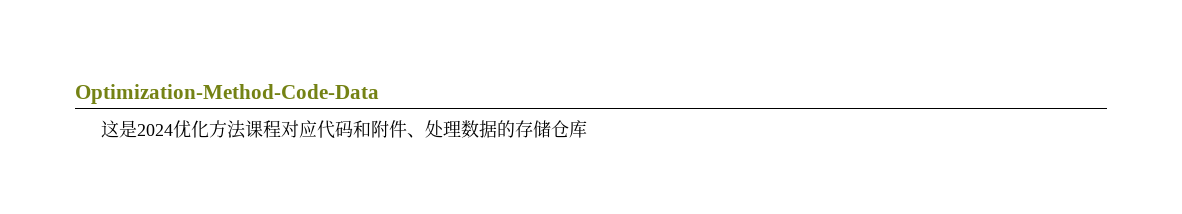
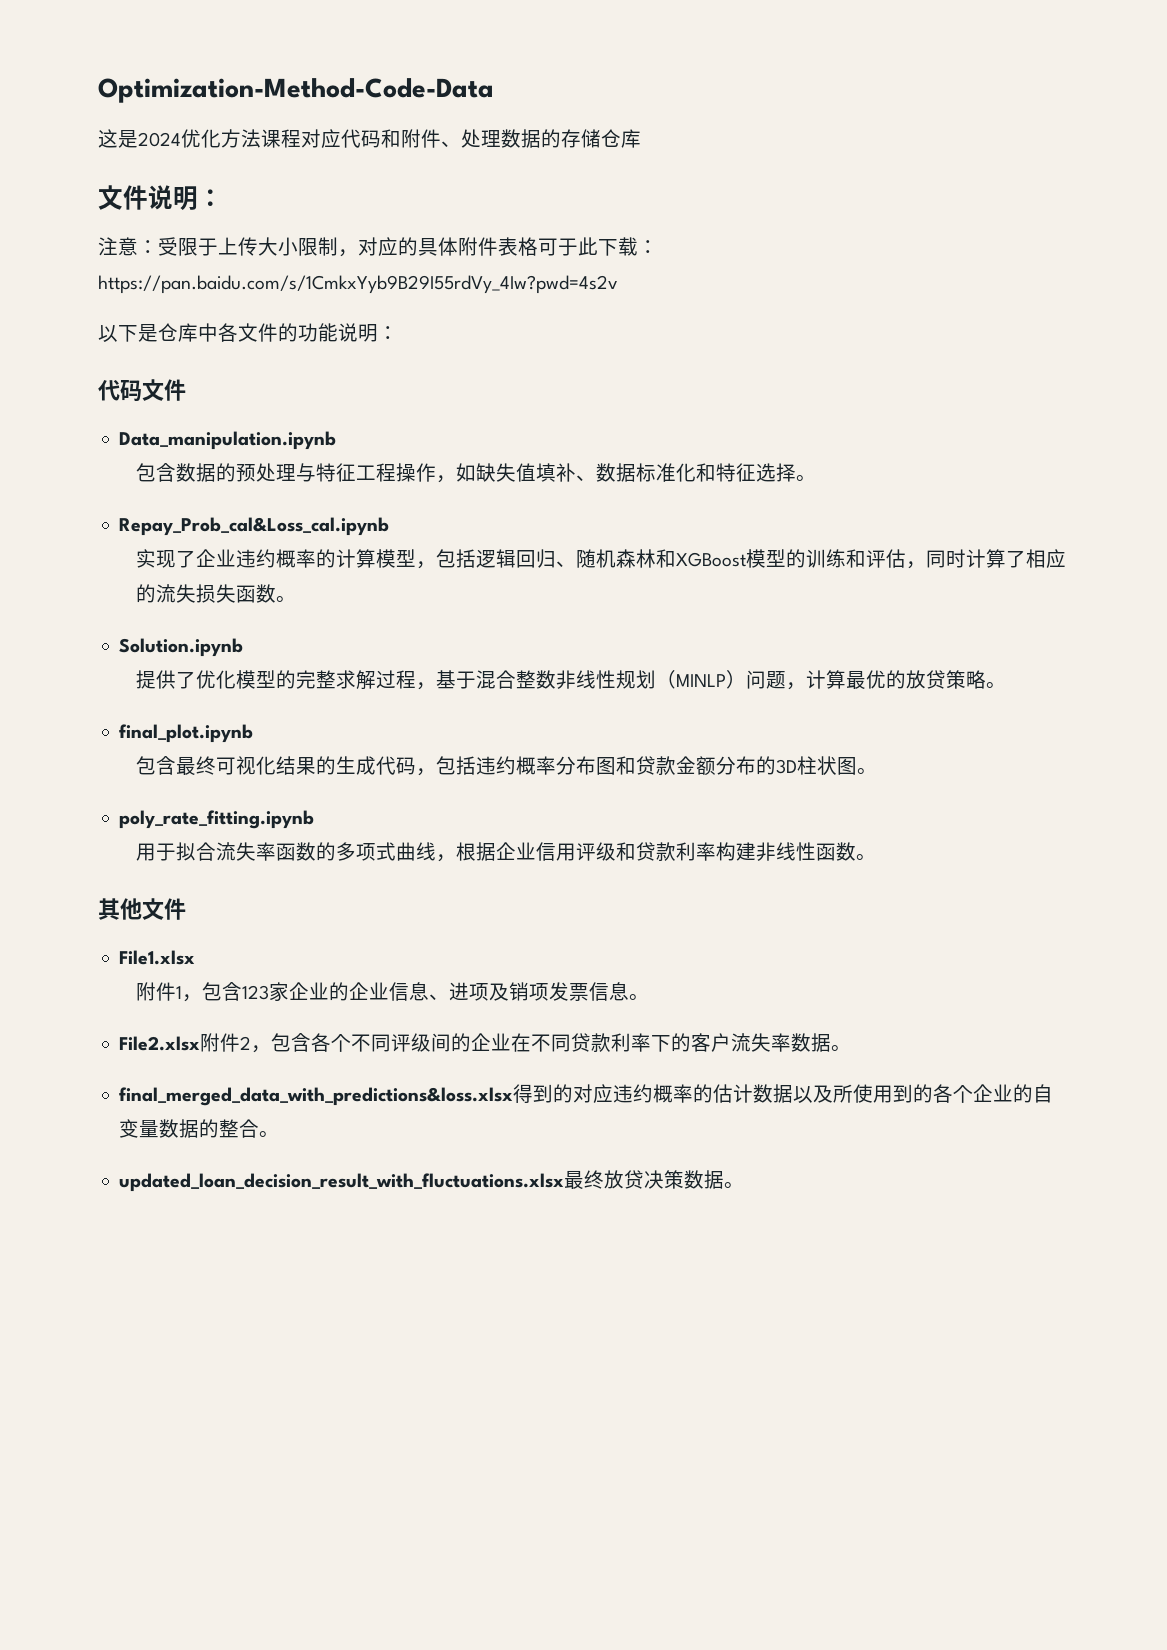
+ 文件说明：
+ 注意：受限于上传大小限制，对应的具体附件表格可于此下载：https://pan.baidu.com/s/1CmkxYyb9B29I55rdVy_4Iw?pwd=4s2v
+ 以下是仓库中各文件的功能说明：
+ 代码文件
+ Data_manipulation.ipynb
+ 包含数据的预处理与特征工程操作，如缺失值填补、数据标准化和特征选择。
+ Repay_Prob_cal&Loss_cal.ipynb
+ 实现了企业违约概率的计算模型，包括逻辑回归、随机森林和XGBoost模型的训练和评估，同时计算了相应的流失损失函数。
+ Solution.ipynb
+ 提供了优化模型的完整求解过程，基于混合整数非线性规划（MINLP）问题，计算最优的放贷策略。
+ final_plot.ipynb
+ 包含最终可视化结果的生成代码，包括违约概率分布图和贷款金额分布的3D柱状图。
+ poly_rate_fitting.ipynb
+ 用于拟合流失率函数的多项式曲线，根据企业信用评级和贷款利率构建非线性函数。
+ 其他文件
+ File1.xlsx
+ 附件1，包含123家企业的企业信息、进项及销项发票信息。
+ File2.xlsx附件2，包含各个不同评级间的企业在不同贷款利率下的客户流失率数据。
+ final_merged_data_with_predictions&loss.xlsx得到的对应违约概率的估计数据以及所使用到的各个企业的自变量数据的整合。
+ updated_loan_decision_result_with_fluctuations.xlsx最终放贷决策数据。

